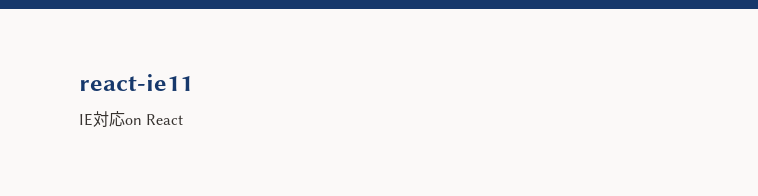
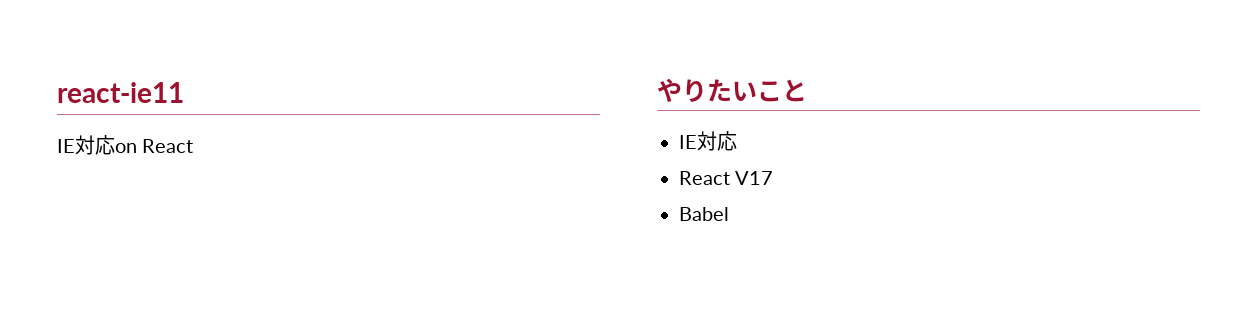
+ やりたいこと
+ IE対応
+ React V17
+ Babel

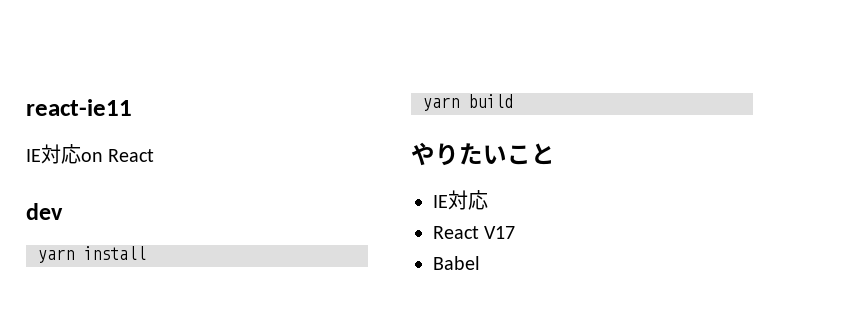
+ dev
+ yarn install
+ yarn build

